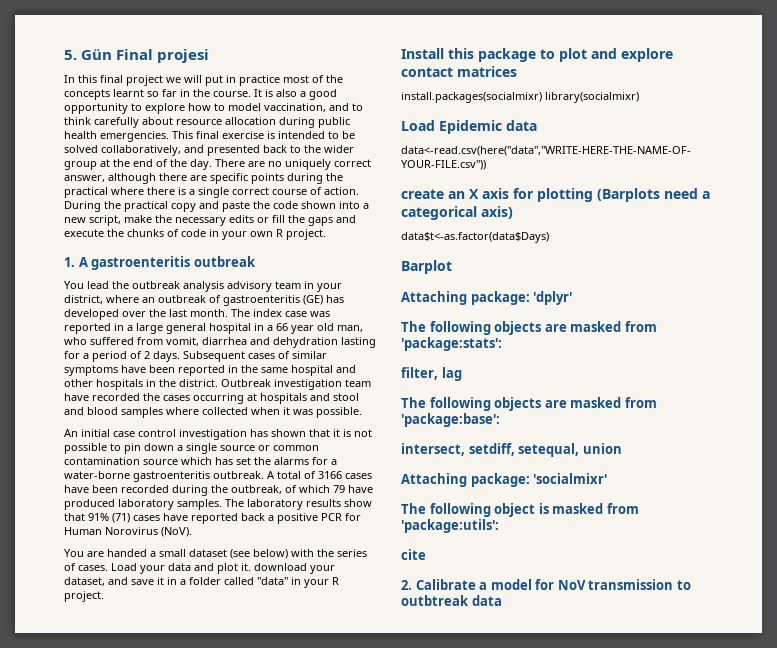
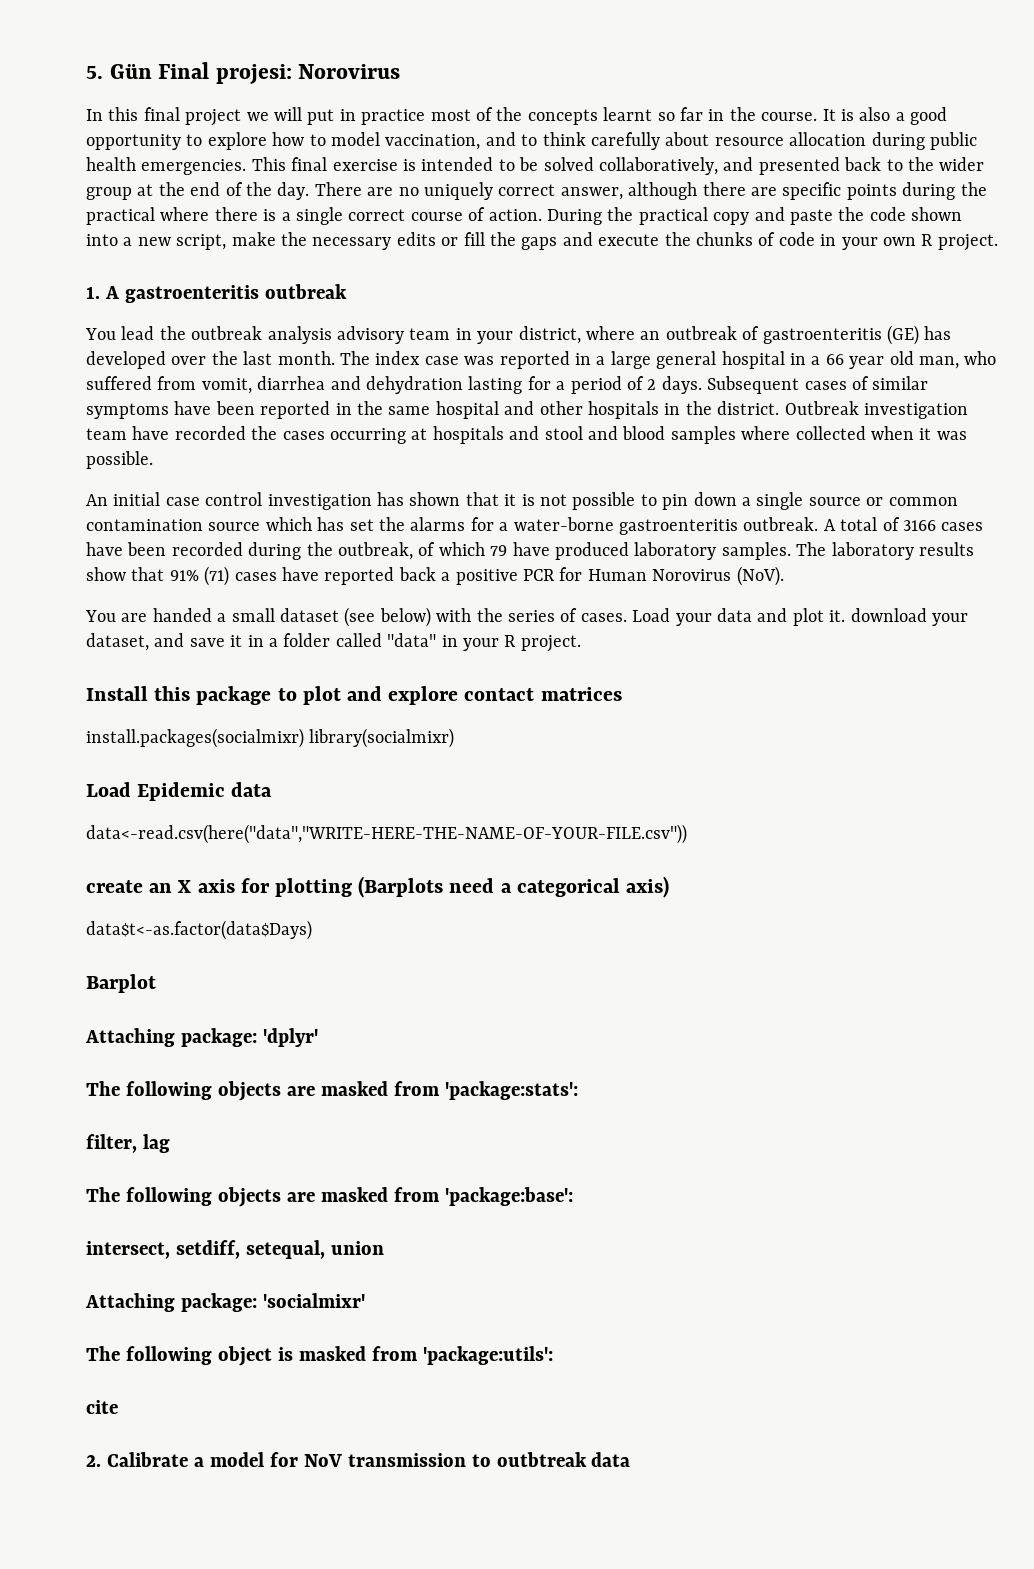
- 5. Gün Final projesi
+ 5. Gün Final projesi: Norovirus

